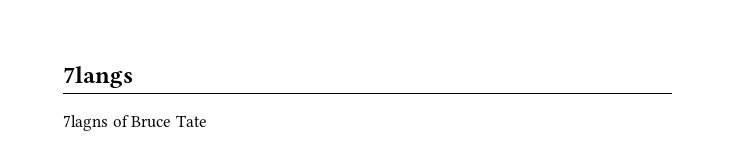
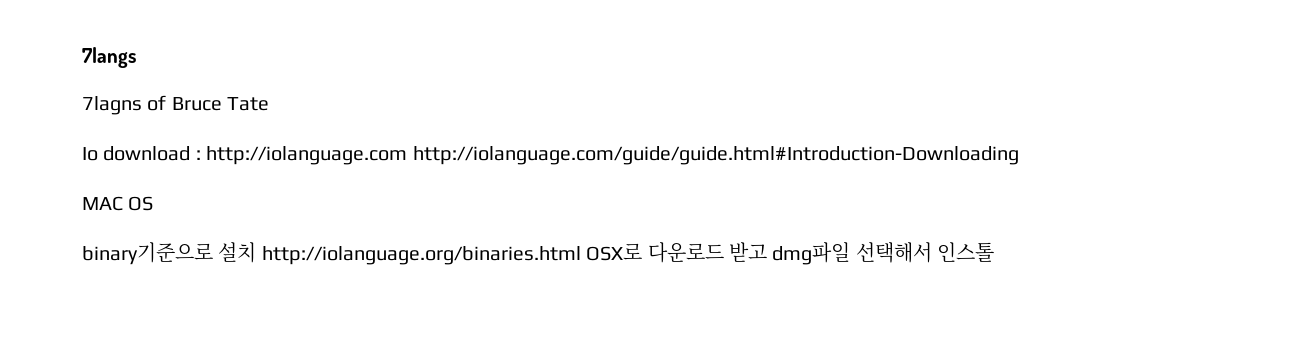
+ Io download : http://iolanguage.com http://iolanguage.com/guide/guide.html#Introduction-Downloading
+ MAC OS
+ binary기준으로 설치 http://iolanguage.org/binaries.html OSX로 다운로드 받고 dmg파일 선택해서 인스톨

